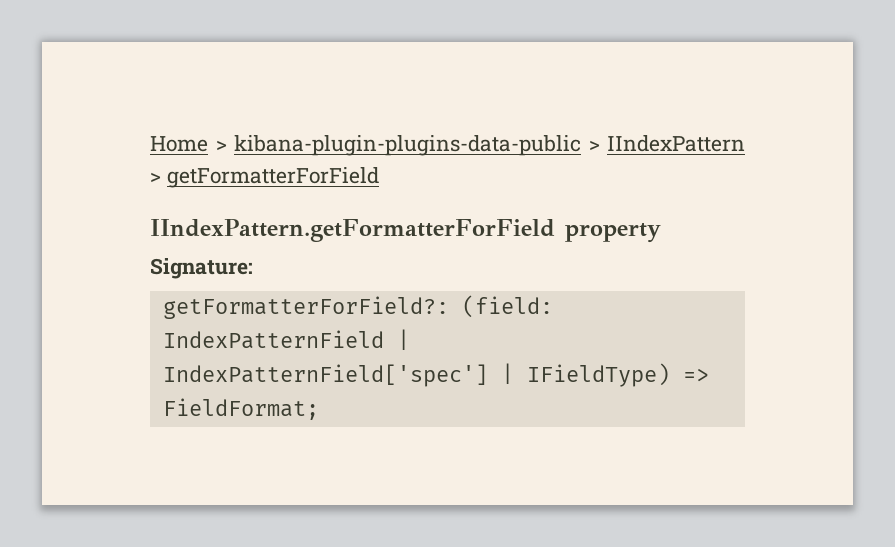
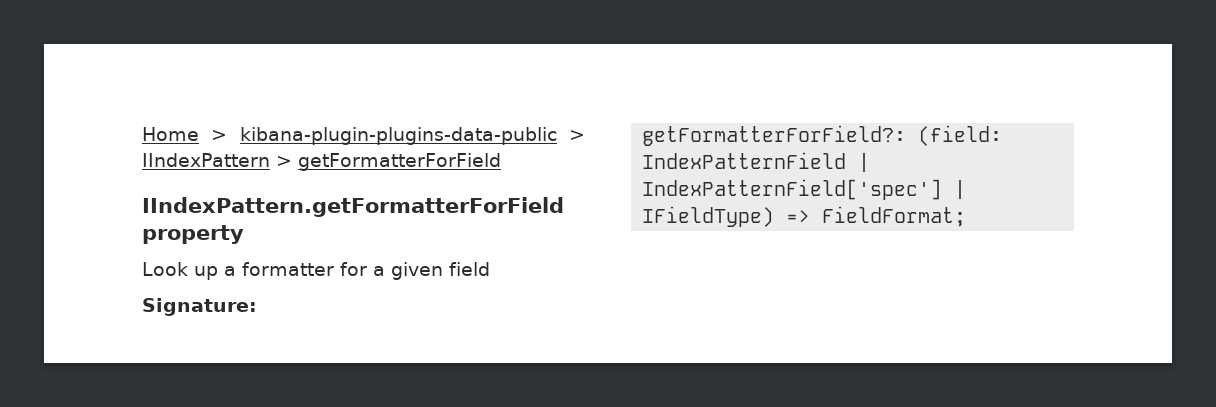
+ Look up a formatter for a given field

